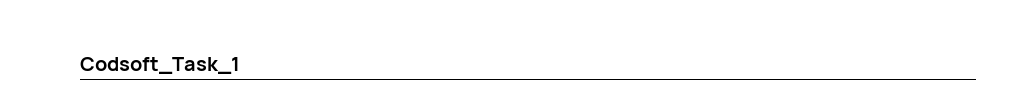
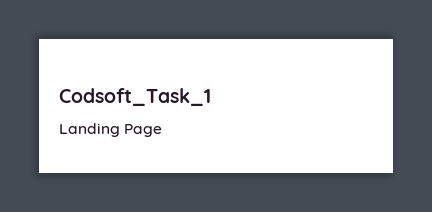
+ Landing Page

